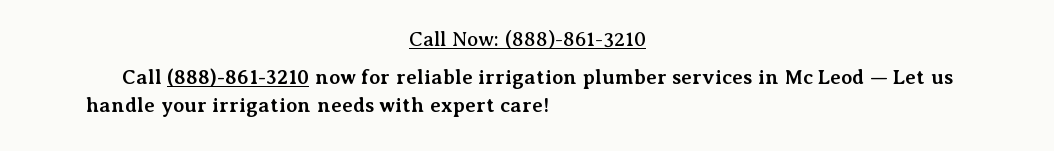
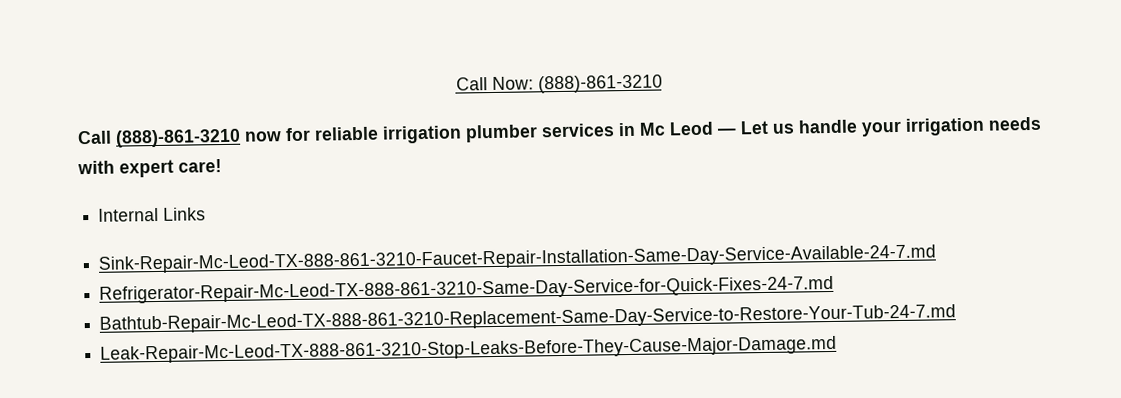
+ Internal Links
+ Sink-Repair-Mc-Leod-TX-888-861-3210-Faucet-Repair-Installation-Same-Day-Service-Available-24-7.md
+ Refrigerator-Repair-Mc-Leod-TX-888-861-3210-Same-Day-Service-for-Quick-Fixes-24-7.md
+ Bathtub-Repair-Mc-Leod-TX-888-861-3210-Replacement-Same-Day-Service-to-Restore-Your-Tub-24-7.md
+ Leak-Repair-Mc-Leod-TX-888-861-3210-Stop-Leaks-Before-They-Cause-Major-Damage.md

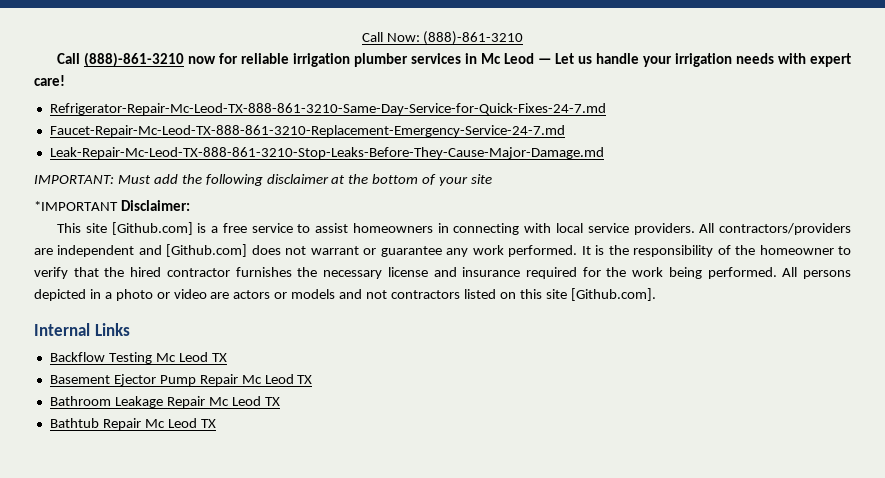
+ Refrigerator-Repair-Mc-Leod-TX-888-861-3210-Same-Day-Service-for-Quick-Fixes-24-7.md
+ Faucet-Repair-Mc-Leod-TX-888-861-3210-Replacement-Emergency-Service-24-7.md
+ Leak-Repair-Mc-Leod-TX-888-861-3210-Stop-Leaks-Before-They-Cause-Major-Damage.md
+ IMPORTANT: Must add the following disclaimer at the bottom of your site
+ *IMPORTANT Disclaimer:
+ This site [Github.com] is a free service to assist homeowners in connecting with local service providers. All contractors/providers are independent and [Github.com] does not warrant or guarantee any work performed. It is the responsibility of the homeowner to verify that the hired contractor furnishes the necessary license and insurance required for the work being performed. All persons depicted in a photo or video are actors or models and not contractors listed on this site [Github.com].
  Internal Links
- Sink-Repair-Mc-Leod-TX-888-861-3210-Faucet-Repair-Installation-Same-Day-Service-Available-24-7.md
- Refrigerator-Repair-Mc-Leod-TX-888-861-3210-Same-Day-Service-for-Quick-Fixes-24-7.md
- Bathtub-Repair-Mc-Leod-TX-888-861-3210-Replacement-Same-Day-Service-to-Restore-Your-Tub-24-7.md
- Leak-Repair-Mc-Leod-TX-888-861-3210-Stop-Leaks-Before-They-Cause-Major-Damage.md
+ Backflow Testing Mc Leod TX
+ Basement Ejector Pump Repair Mc Leod TX
+ Bathroom Leakage Repair Mc Leod TX
+ Bathtub Repair Mc Leod TX

